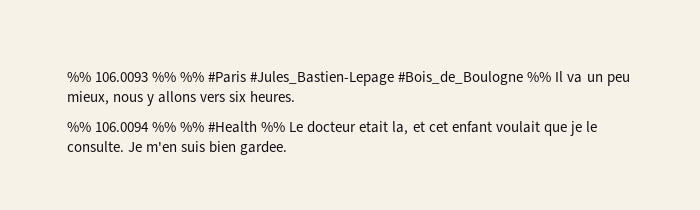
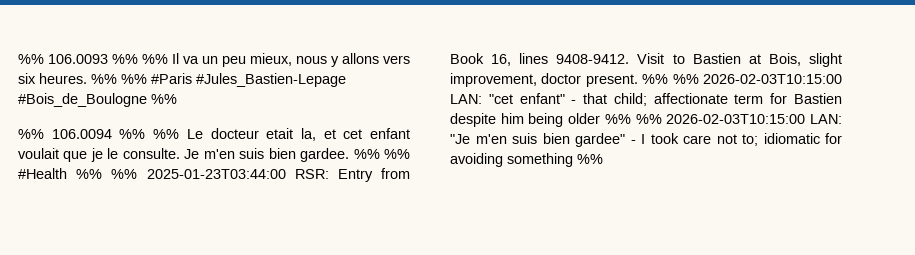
- %% 106.0093 %% %% #Paris #Jules_Bastien-Lepage #Bois_de_Boulogne %% Il va un peu mieux, nous y allons vers six heures.
+ %% 106.0093 %% %% Il va un peu mieux, nous y allons vers six heures. %% %% #Paris #Jules_Bastien-Lepage #Bois_de_Boulogne %%
- %% 106.0094 %% %% #Health %% Le docteur etait la, et cet enfant voulait que je le consulte.
+ %% 106.0094 %% %% Le docteur etait la, et cet enfant voulait que je le consulte.
+ %% %% #Health %% %% 2025-01-23T03:44:00 RSR: Entry from Book 16, lines 9408-9412. Visit to Bastien at Bois, slight improvement, doctor present. %% %% 2026-02-03T10:15:00 LAN: "cet enfant" - that child; affectionate term for Bastien despite him being older %% %% 2026-02-03T10:15:00 LAN: "Je m'en suis bien gardee" - I took care not to; idiomatic for avoiding something %%

